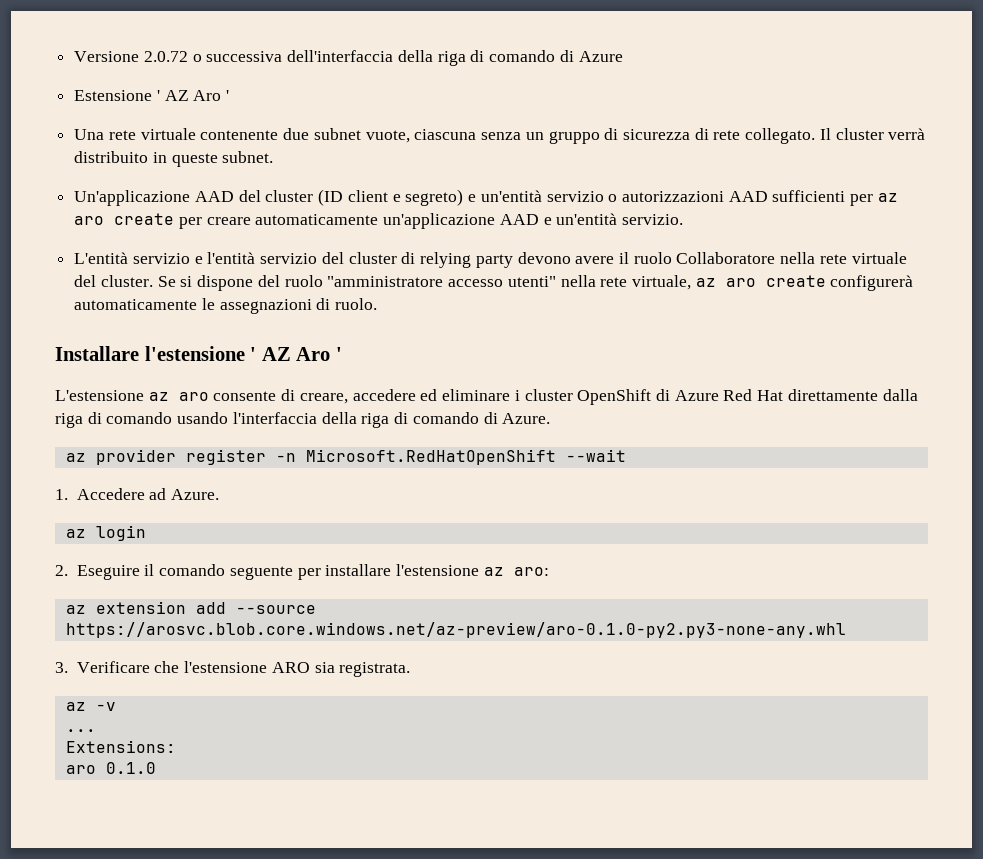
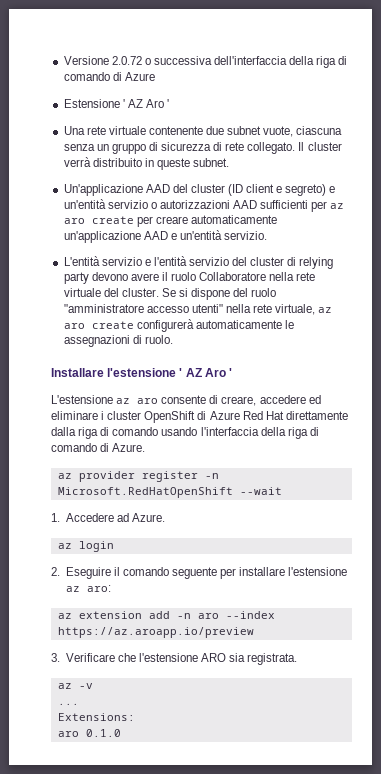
- az extension add --source https://arosvc.blob.core.windows.net/az-preview/aro-0.1.0-py2.py3-none-any.whl
+ az extension add -n aro --index https://az.aroapp.io/preview

